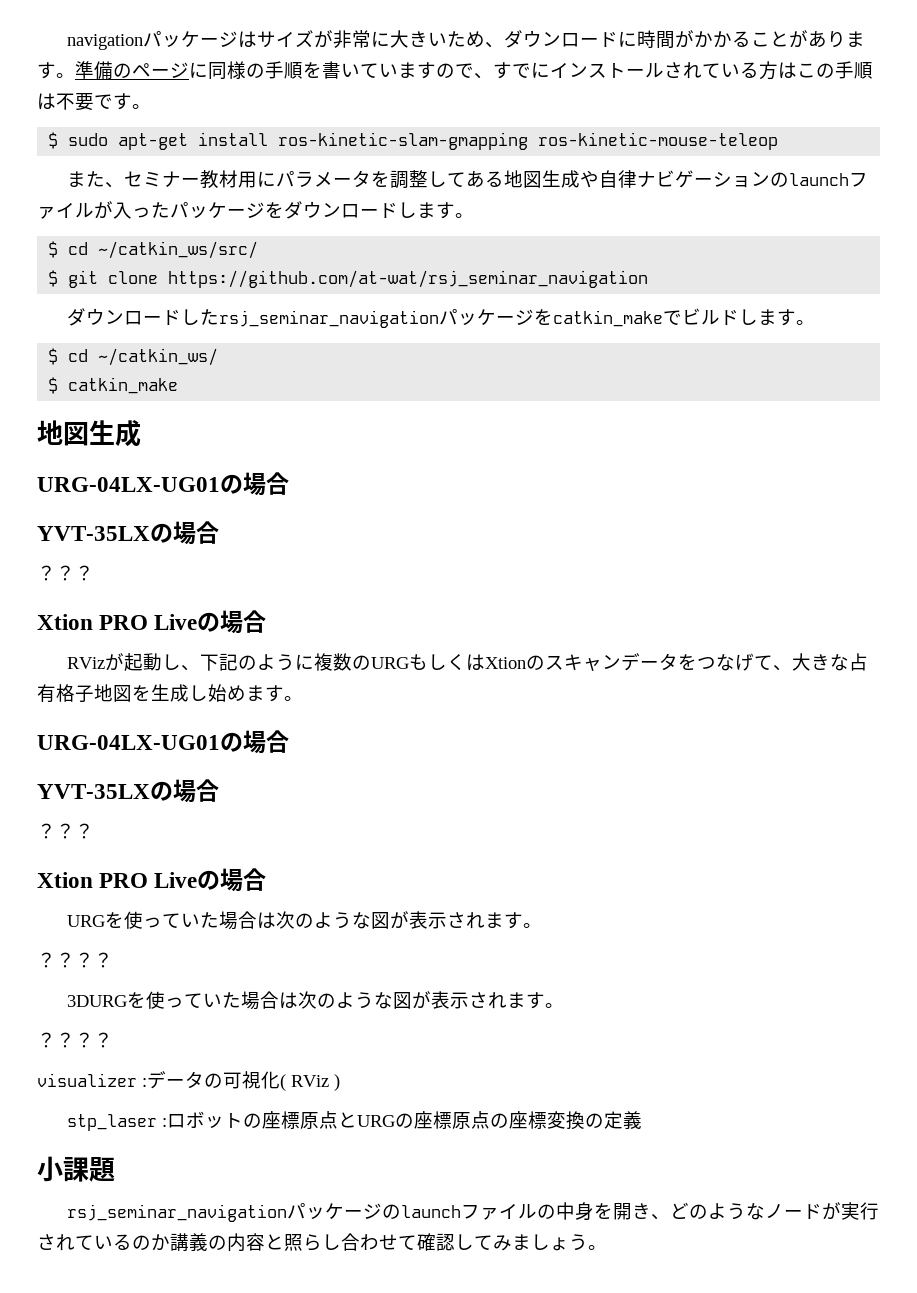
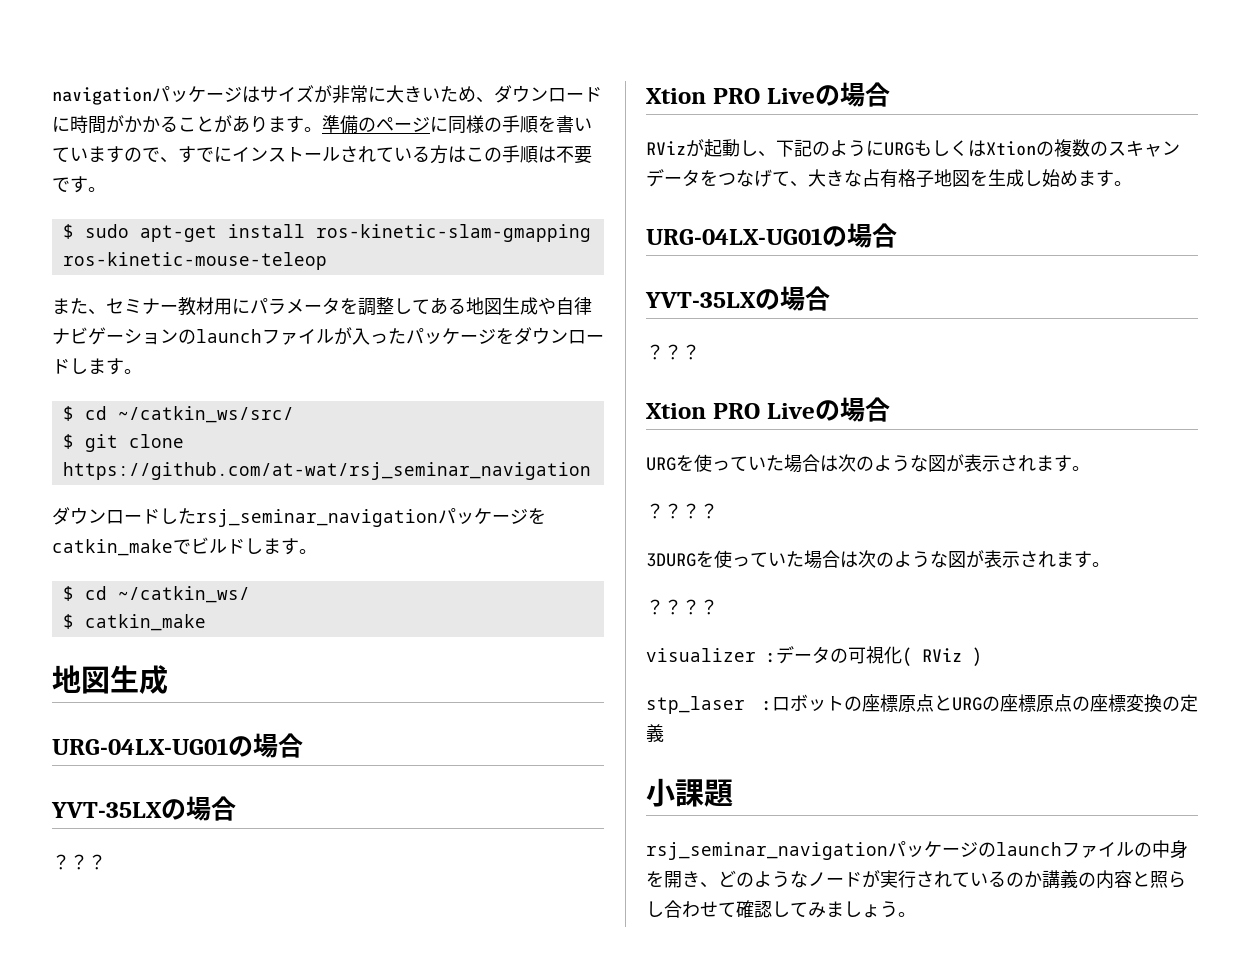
- RVizが起動し、下記のように複数のURGもしくはXtionのスキャンデータをつなげて、大きな占有格子地図を生成し始めます。
+ RVizが起動し、下記のようにURGもしくはXtionの複数のスキャンデータをつなげて、大きな占有格子地図を生成し始めます。

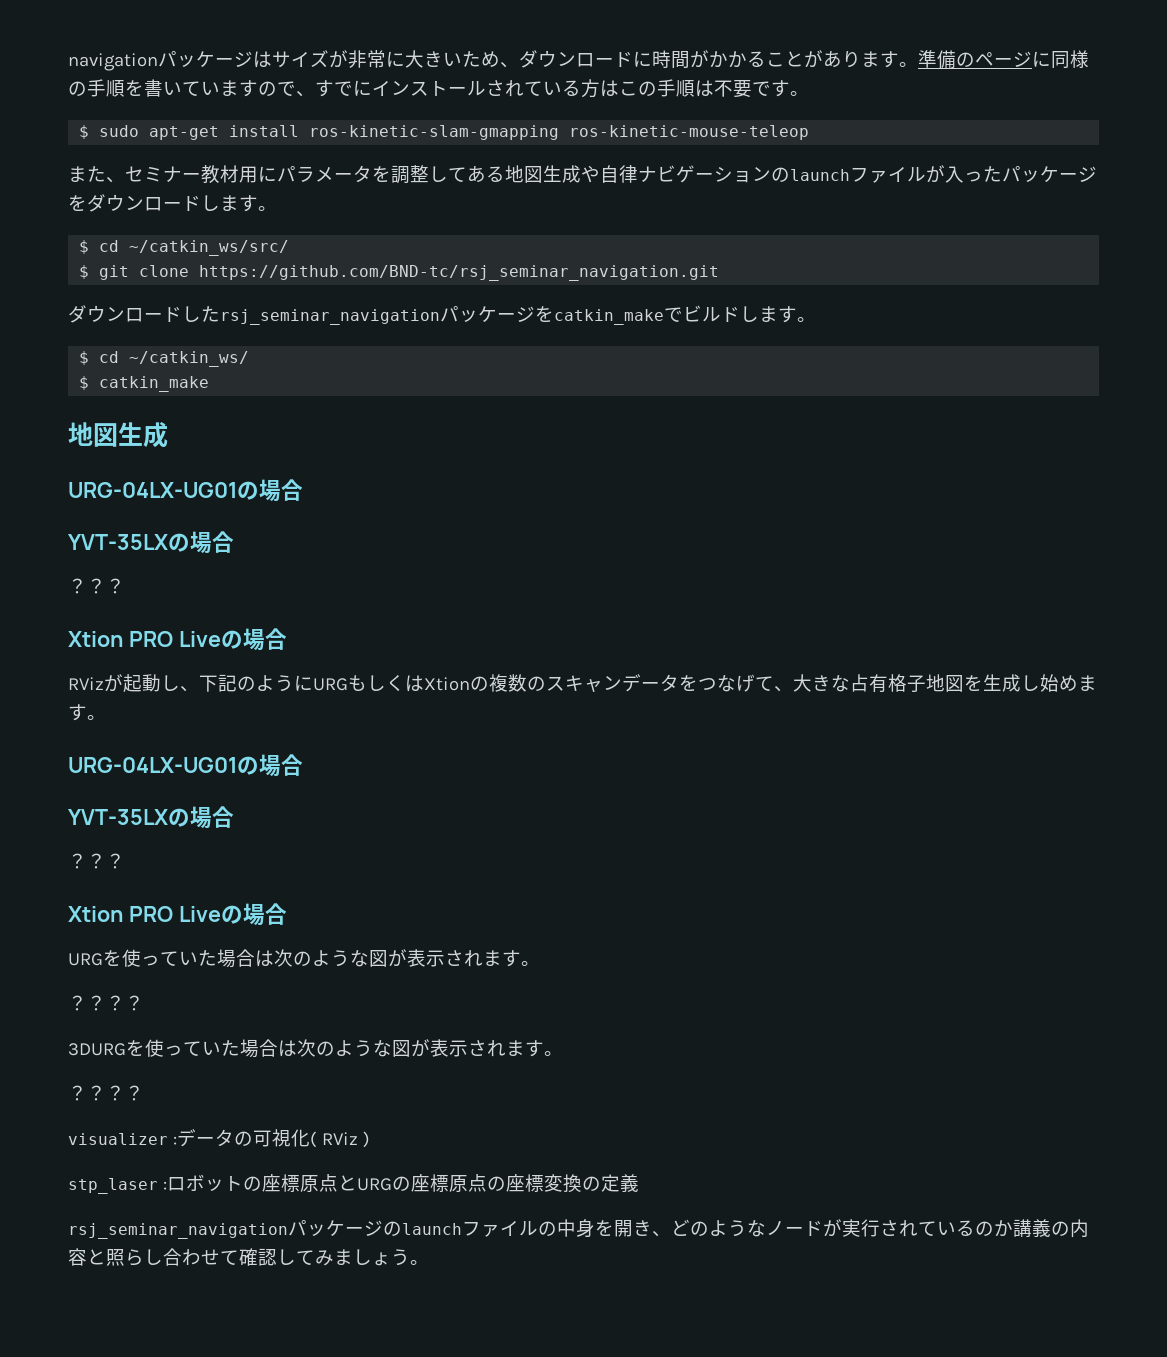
- $ git clone https://github.com/at-wat/rsj_seminar_navigation
+ $ git clone https://github.com/BND-tc/rsj_seminar_navigation.git
- 小課題

